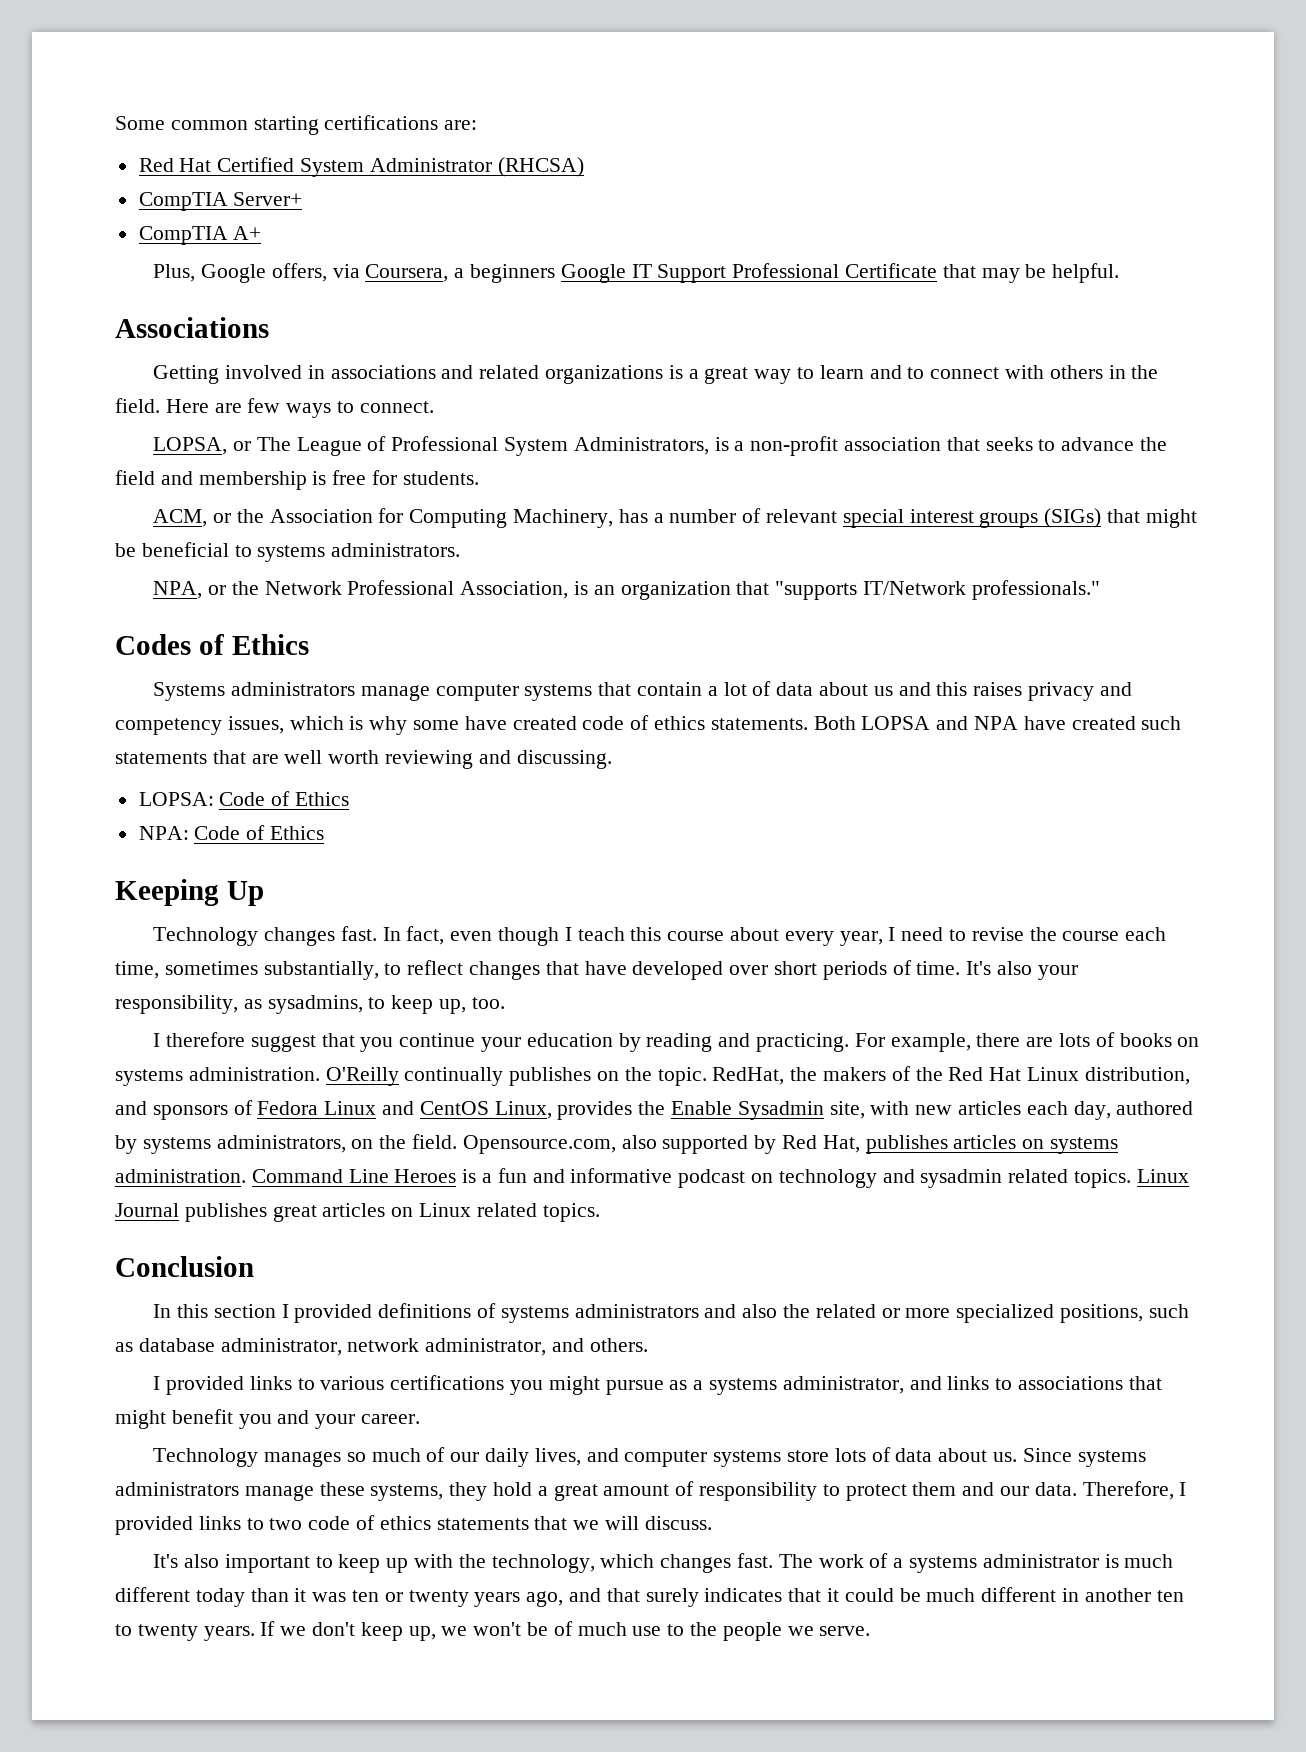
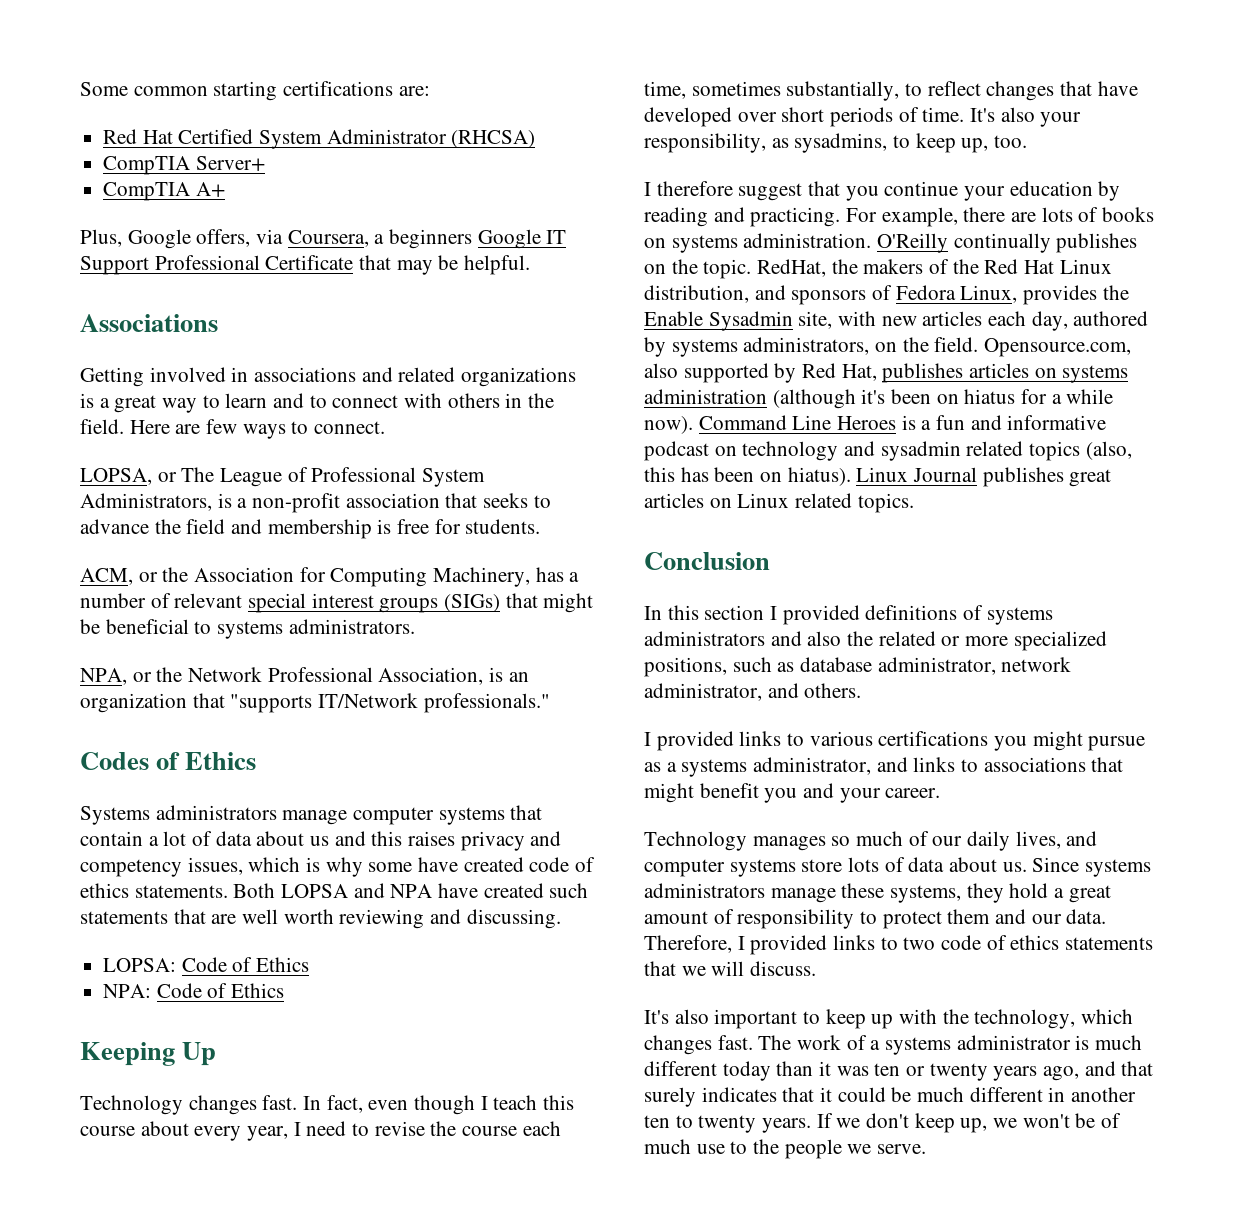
- RedHat, the makers of the Red Hat Linux distribution, and sponsors of Fedora Linux and CentOS Linux, provides the Enable Sysadmin site, with new articles each day, authored by systems administrators, on the field.
+ RedHat, the makers of the Red Hat Linux distribution, and sponsors of Fedora Linux, provides the Enable Sysadmin site, with new articles each day, authored by systems administrators, on the field.
- Opensource.com, also supported by Red Hat, publishes articles on systems administration.
+ Opensource.com, also supported by Red Hat, publishes articles on systems administration (although it's been on hiatus for a while now).
- Command Line Heroes is a fun and informative podcast on technology and sysadmin related topics.
+ Command Line Heroes is a fun and informative podcast on technology and sysadmin related topics (also, this has been on hiatus).

